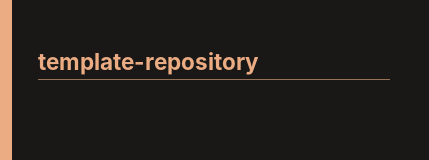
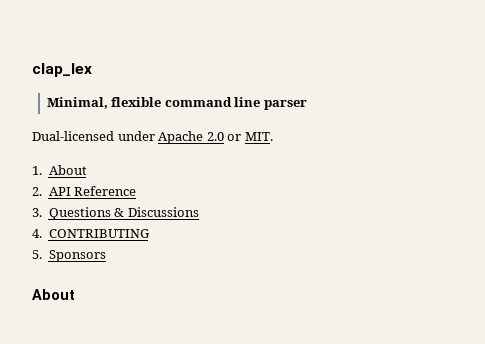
- template-repository
+ clap_lex
+ Minimal, flexible command line parser
+ Dual-licensed under Apache 2.0 or MIT.
+ 1. About
+ 2. API Reference
+ 3. Questions & Discussions
+ 4. CONTRIBUTING
+ 5. Sponsors
+ About

